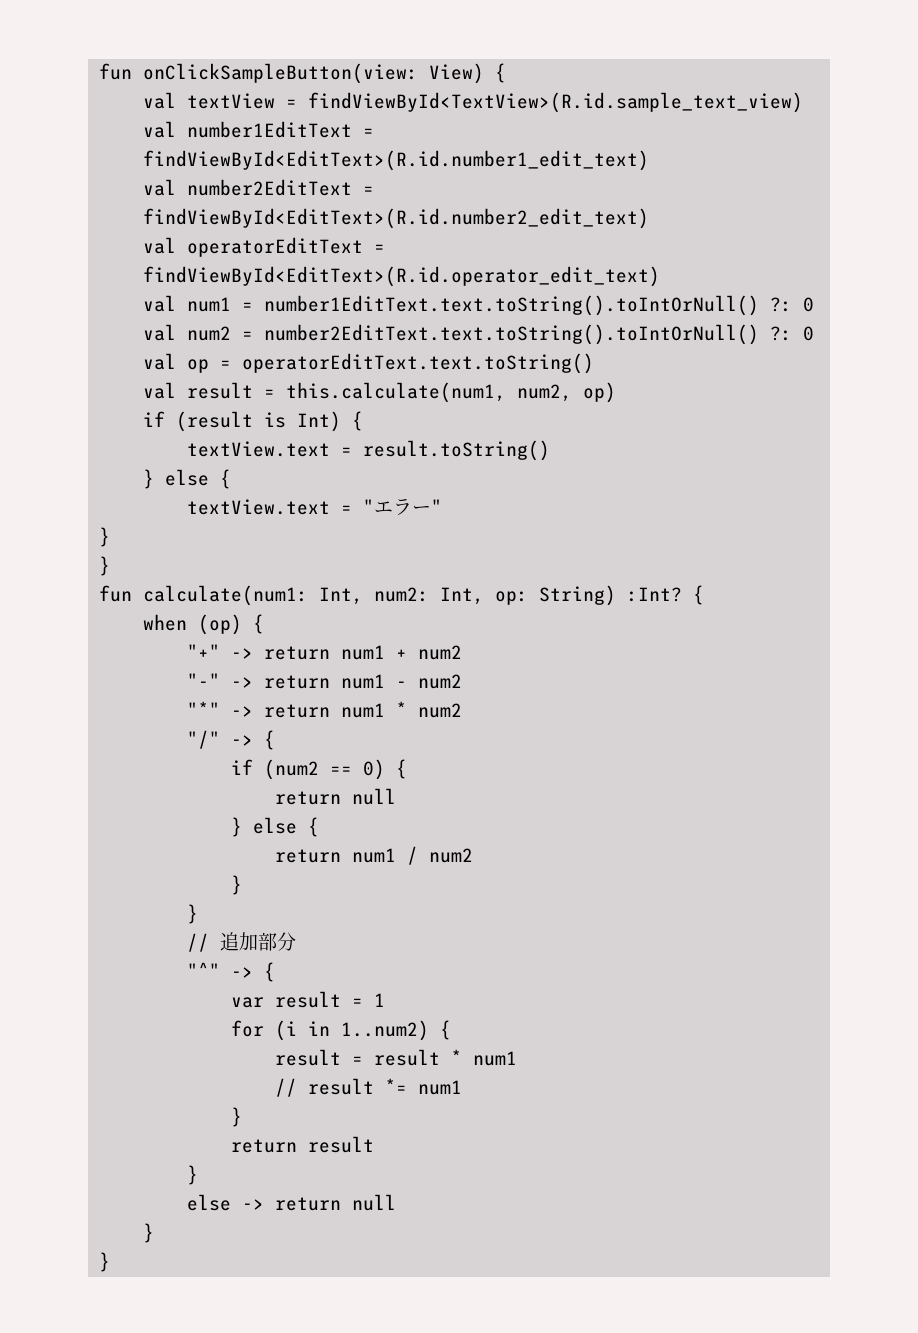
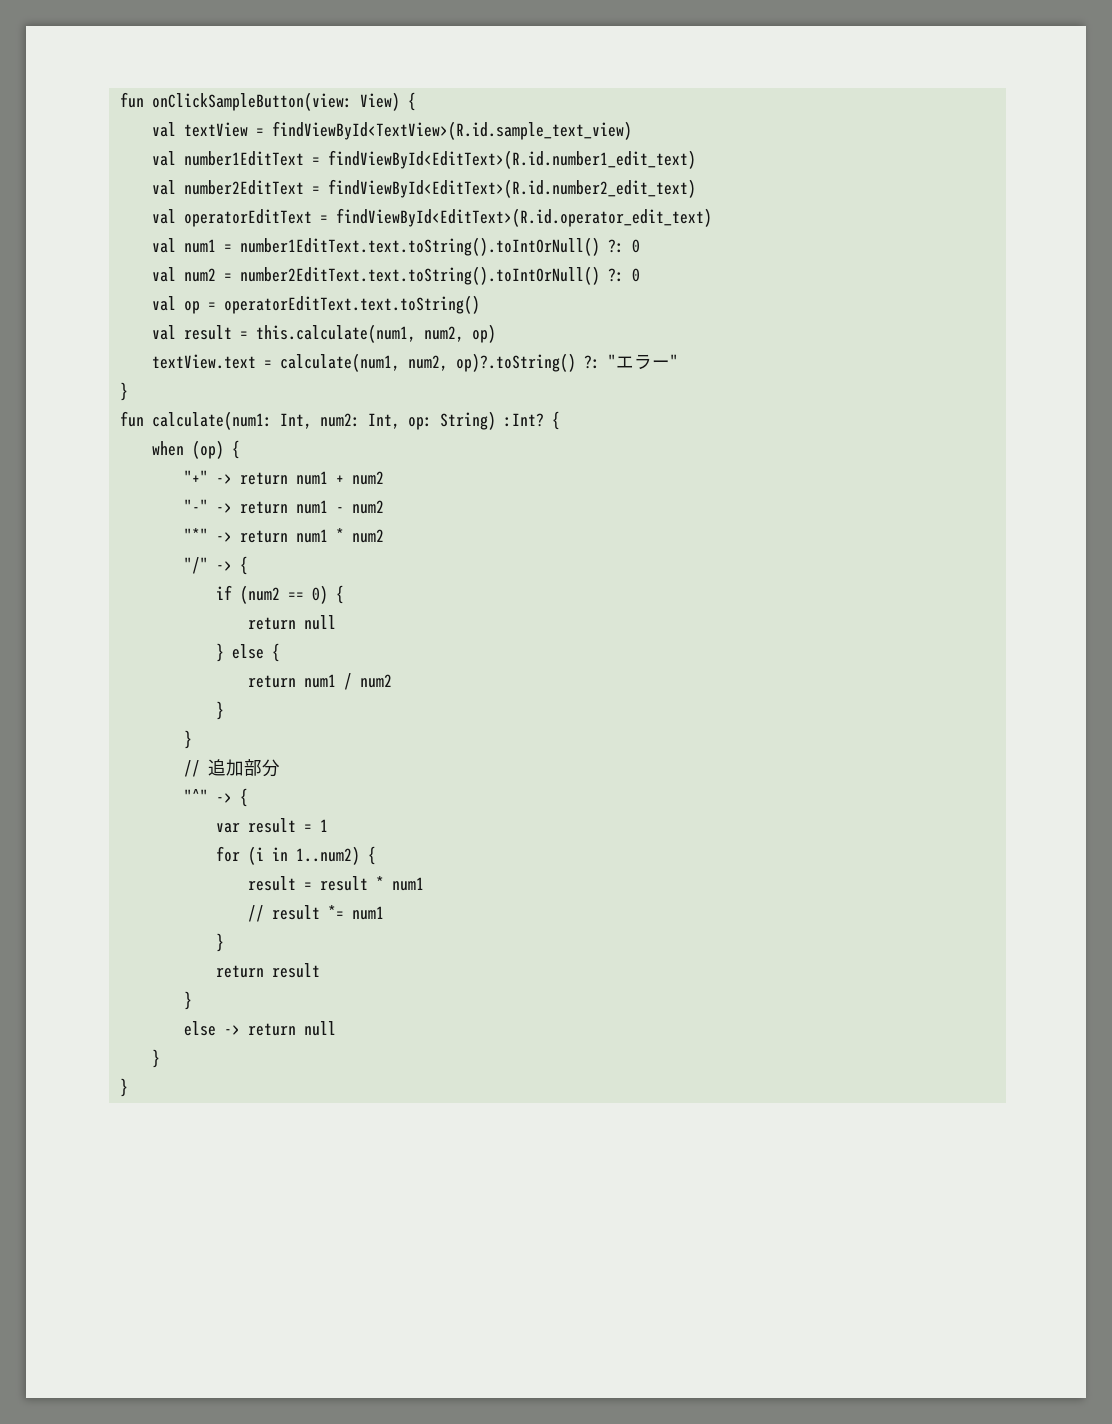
- if (result is Int) {
- textView.text = result.toString()
- } else {
- textView.text = "エラー"
- }
+ textView.text = calculate(num1, num2, op)?.toString() ?: "エラー"

